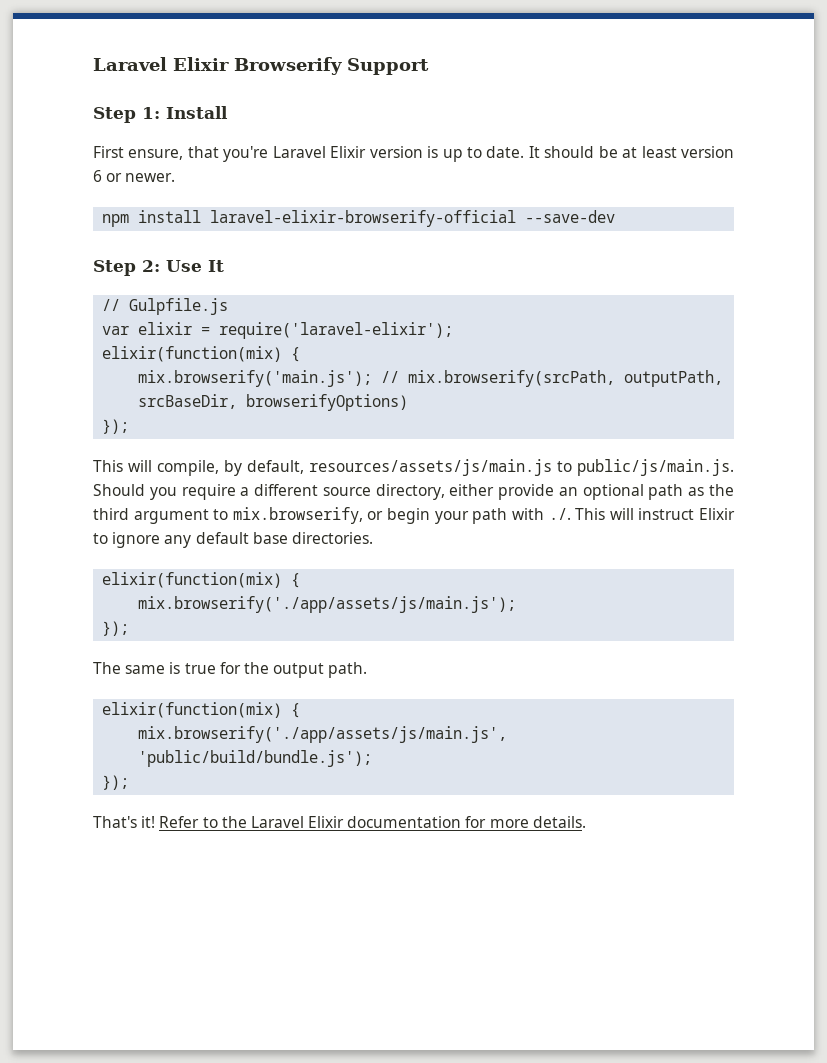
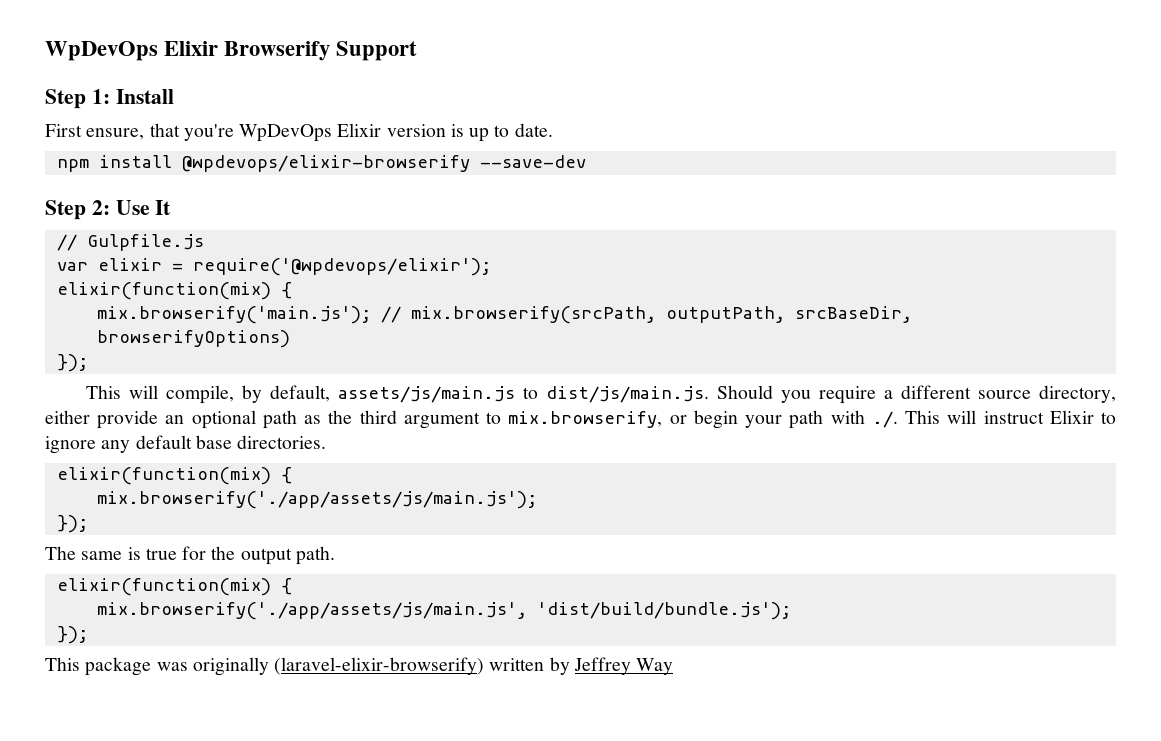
- Laravel Elixir Browserify Support
+ WpDevOps Elixir Browserify Support
- First ensure, that you're Laravel Elixir version is up to date. It should be at least version 6 or newer.
+ First ensure, that you're WpDevOps Elixir version is up to date.
- npm install laravel-elixir-browserify-official --save-dev
+ npm install @wpdevops/elixir-browserify --save-dev
- var elixir = require('laravel-elixir');
+ var elixir = require('@wpdevops/elixir');
- This will compile, by default, resources/assets/js/main.js to public/js/main.js. Should you require a different source directory, either provide an optional path as the third argument to mix.browserify, or begin your path with ./. This will instruct Elixir to ignore any default base directories.
+ This will compile, by default, assets/js/main.js to dist/js/main.js. Should you require a different source directory, either provide an optional path as the third argument to mix.browserify, or begin your path with ./. This will instruct Elixir to ignore any default base directories.
- mix.browserify('./app/assets/js/main.js', 'public/build/bundle.js');
+ mix.browserify('./app/assets/js/main.js', 'dist/build/bundle.js');
  });
- That's it! Refer to the Laravel Elixir documentation for more details.
+ This package was originally (laravel-elixir-browserify) written by Jeffrey Way

